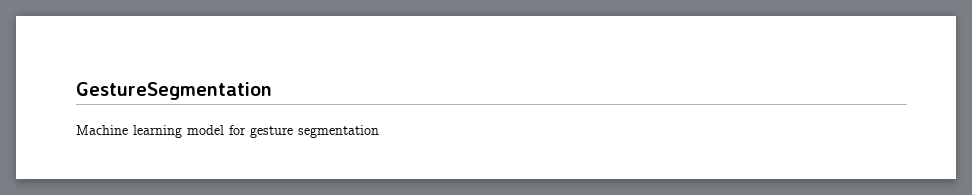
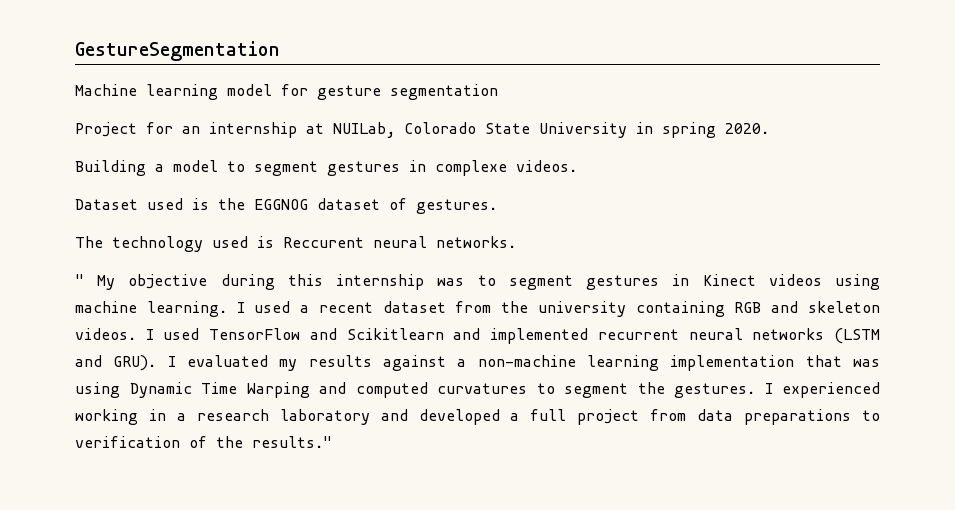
+ Project for an internship at NUILab, Colorado State University in spring 2020.
+ Building a model to segment gestures in complexe videos.
+ Dataset used is the EGGNOG dataset of gestures.
+ The technology used is Reccurent neural networks.
+ " My objective during this internship was to segment gestures in Kinect videos using machine learning. I used a recent dataset from the university containing RGB and skeleton videos. I used TensorFlow and Scikitlearn and implemented recurrent neural networks (LSTM and GRU). I evaluated my results against a non-machine learning implementation that was using Dynamic Time Warping and computed curvatures to segment the gestures. I experienced working in a research laboratory and developed a full project from data preparations to verification of the results."

